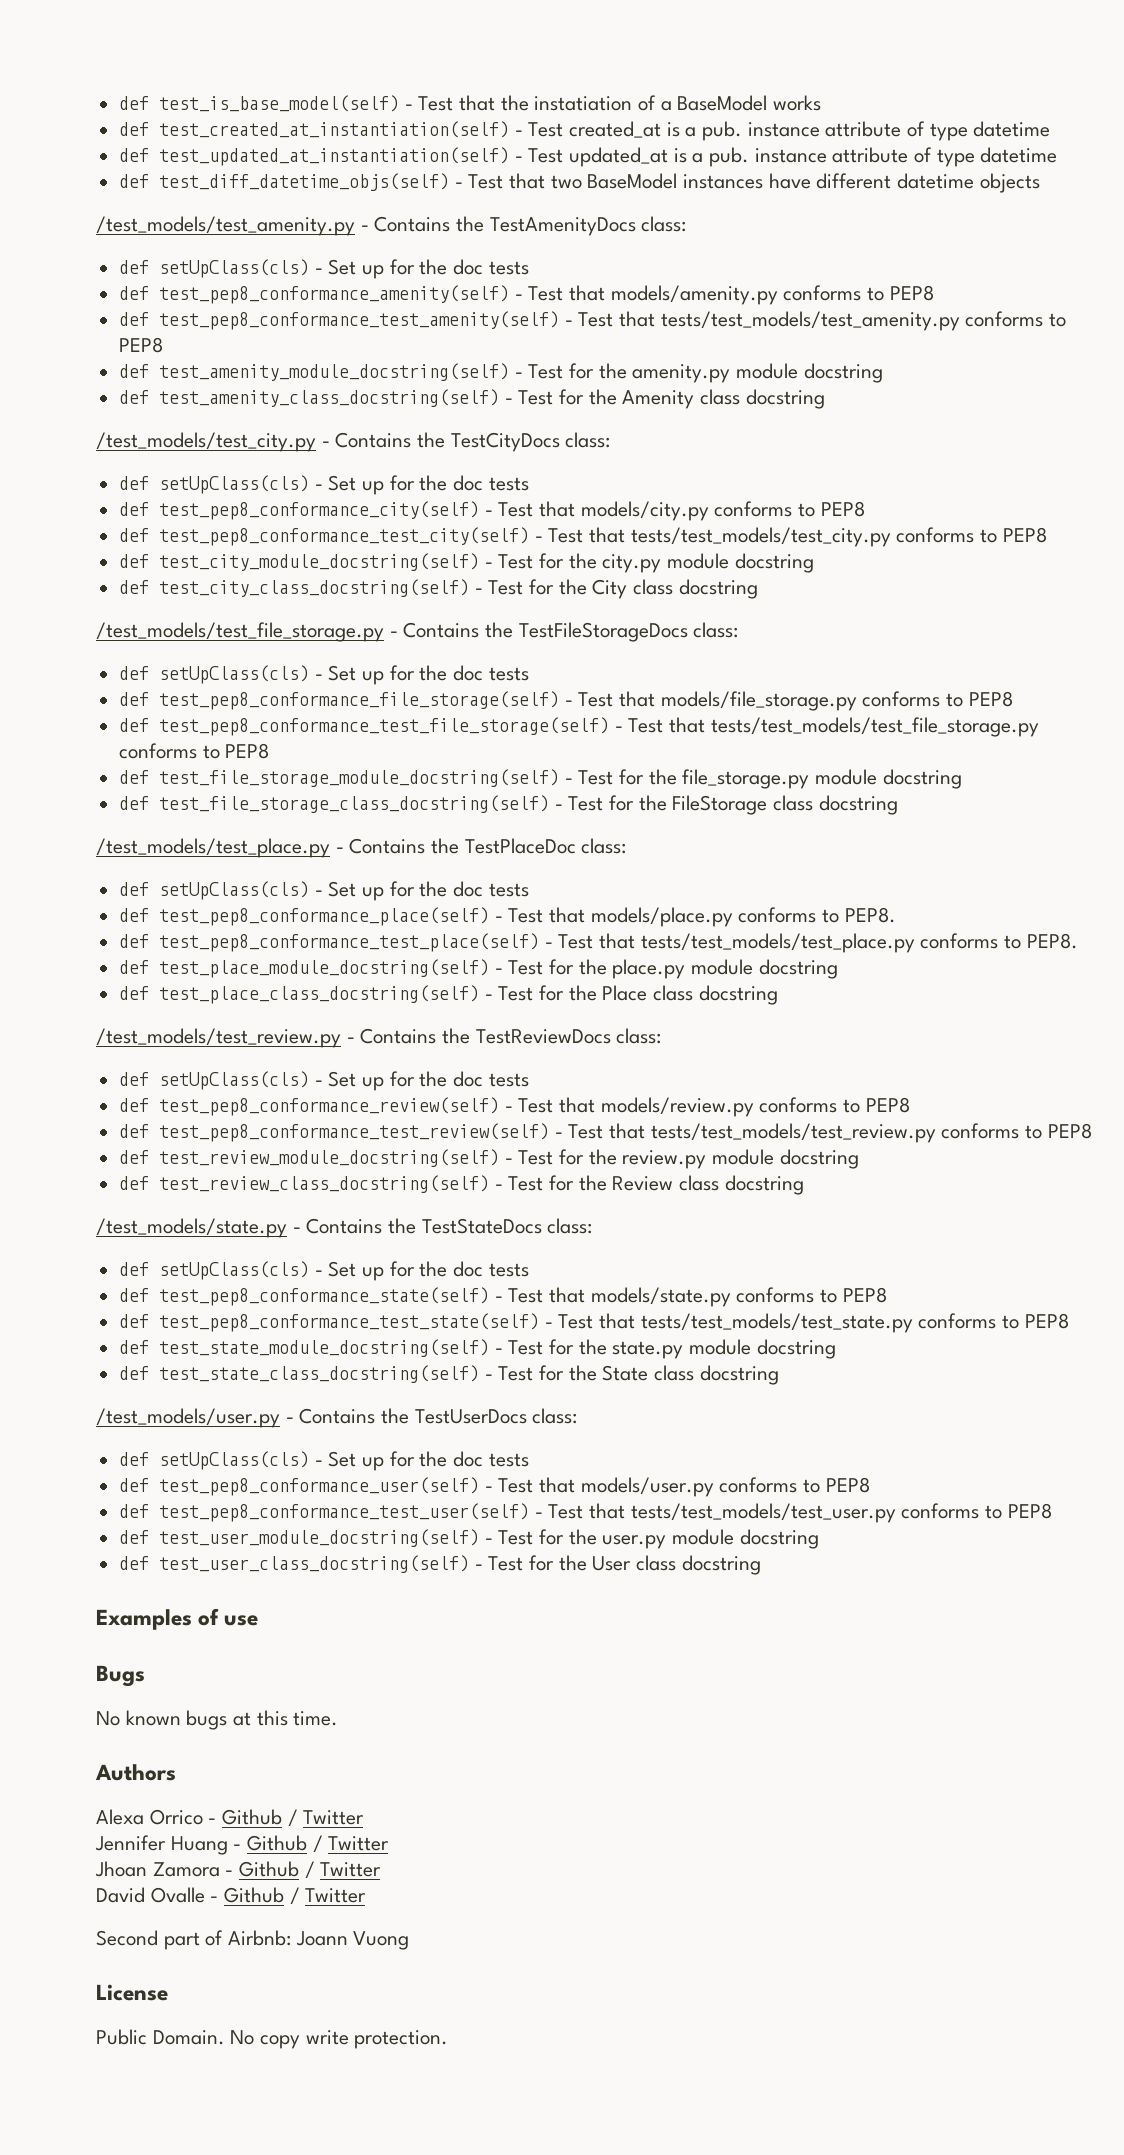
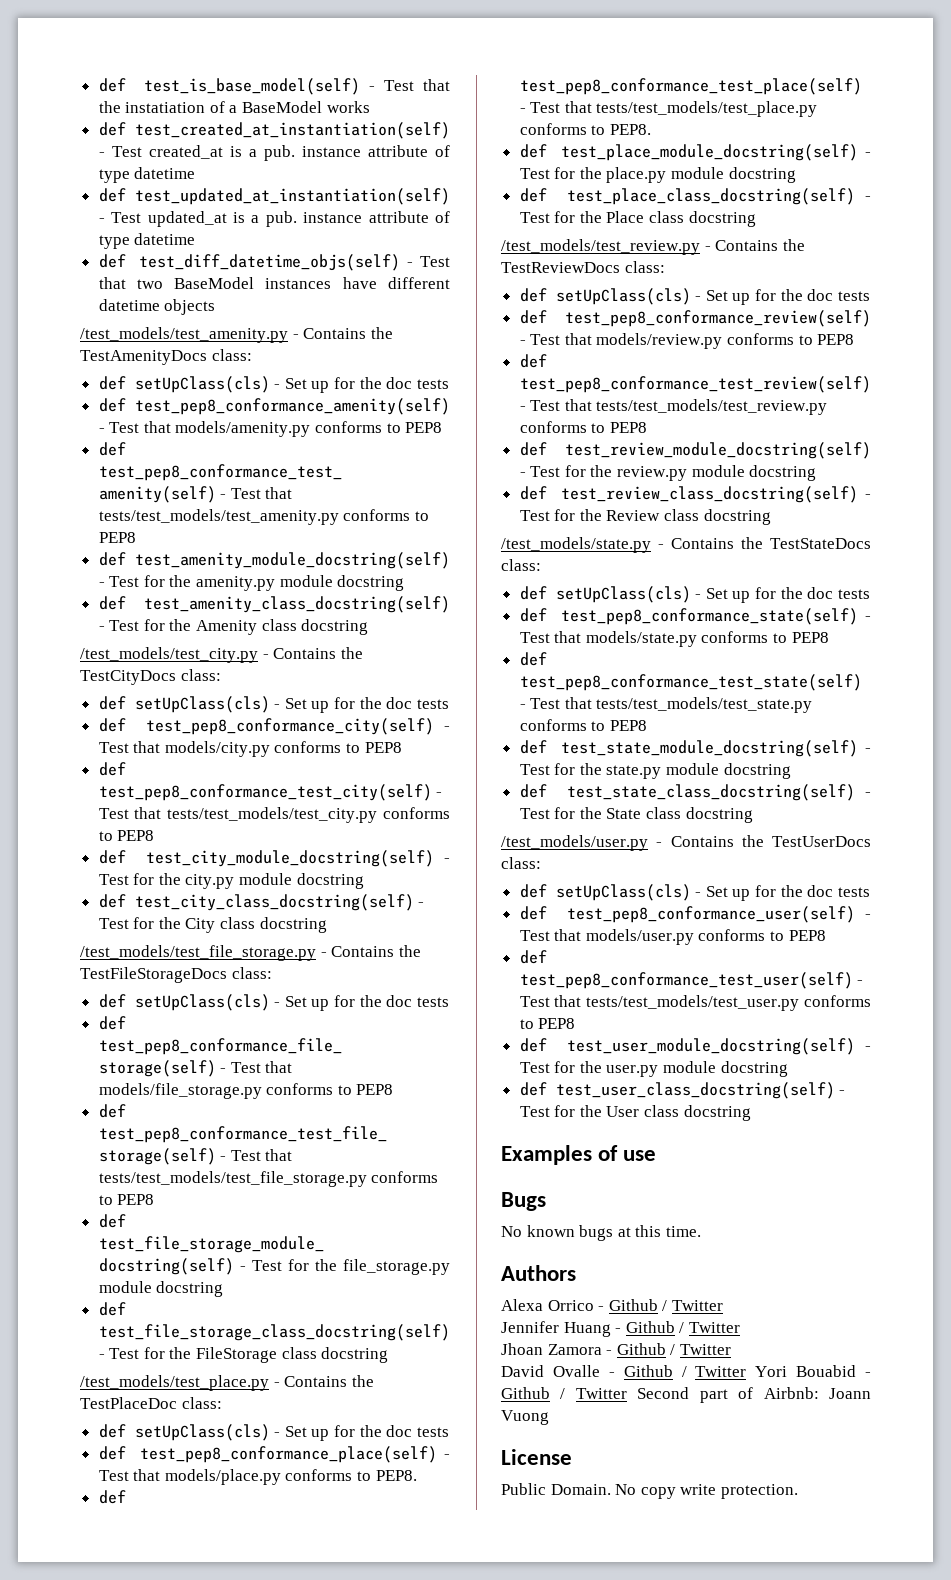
- David Ovalle - Github / Twitter
- Second part of Airbnb: Joann Vuong
+ David Ovalle - Github / Twitter Yori Bouabid - Github / Twitter Second part of Airbnb: Joann Vuong

